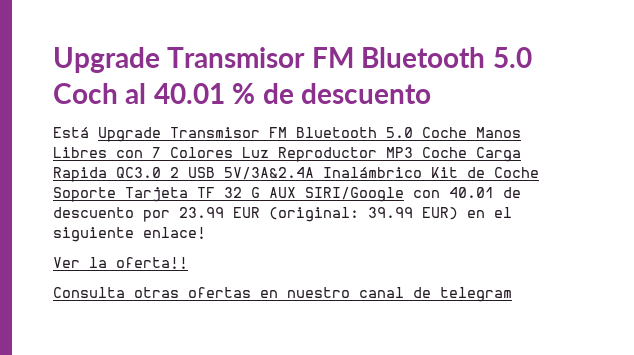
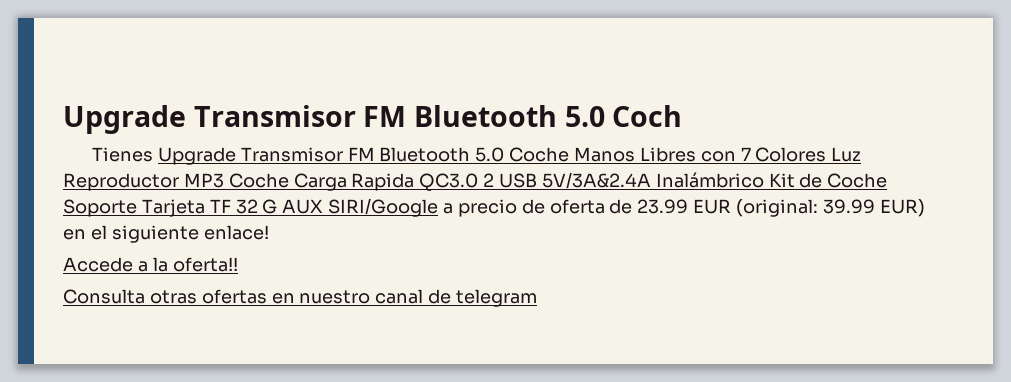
- Upgrade Transmisor FM Bluetooth 5.0 Coch al 40.01 % de descuento
- Está Upgrade Transmisor FM Bluetooth 5.0 Coche Manos Libres con 7 Colores Luz Reproductor MP3 Coche Carga Rapida QC3.0 2 USB 5V/3A&2.4A Inalámbrico Kit de Coche Soporte Tarjeta TF 32 G AUX SIRI/Google con 40.01 de descuento por 23.99 EUR (original: 39.99 EUR) en el siguiente enlace!
+ Upgrade Transmisor FM Bluetooth 5.0 Coch
+ Tienes Upgrade Transmisor FM Bluetooth 5.0 Coche Manos Libres con 7 Colores Luz Reproductor MP3 Coche Carga Rapida QC3.0 2 USB 5V/3A&2.4A Inalámbrico Kit de Coche Soporte Tarjeta TF 32 G AUX SIRI/Google a precio de oferta de 23.99 EUR (original: 39.99 EUR) en el siguiente enlace!
- Ver la oferta!!
+ Accede a la oferta!!

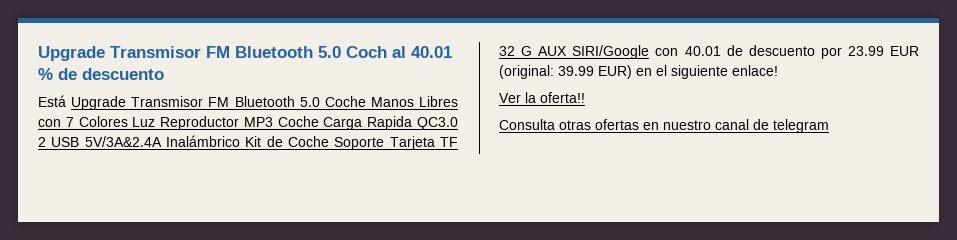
- Upgrade Transmisor FM Bluetooth 5.0 Coch
- Tienes Upgrade Transmisor FM Bluetooth 5.0 Coche Manos Libres con 7 Colores Luz Reproductor MP3 Coche Carga Rapida QC3.0 2 USB 5V/3A&2.4A Inalámbrico Kit de Coche Soporte Tarjeta TF 32 G AUX SIRI/Google a precio de oferta de 23.99 EUR (original: 39.99 EUR) en el siguiente enlace!
+ Upgrade Transmisor FM Bluetooth 5.0 Coch al 40.01 % de descuento
+ Está Upgrade Transmisor FM Bluetooth 5.0 Coche Manos Libres con 7 Colores Luz Reproductor MP3 Coche Carga Rapida QC3.0 2 USB 5V/3A&2.4A Inalámbrico Kit de Coche Soporte Tarjeta TF 32 G AUX SIRI/Google con 40.01 de descuento por 23.99 EUR (original: 39.99 EUR) en el siguiente enlace!
- Accede a la oferta!!
+ Ver la oferta!!

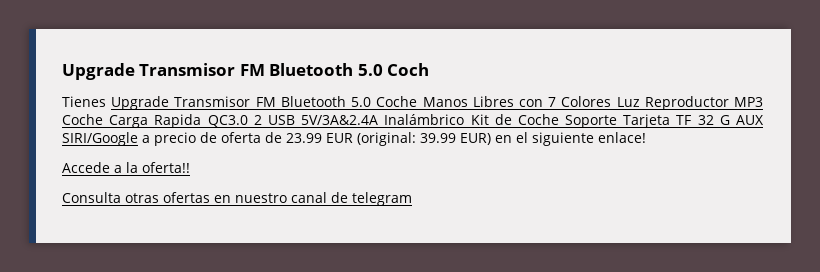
- Upgrade Transmisor FM Bluetooth 5.0 Coch al 40.01 % de descuento
- Está Upgrade Transmisor FM Bluetooth 5.0 Coche Manos Libres con 7 Colores Luz Reproductor MP3 Coche Carga Rapida QC3.0 2 USB 5V/3A&2.4A Inalámbrico Kit de Coche Soporte Tarjeta TF 32 G AUX SIRI/Google con 40.01 de descuento por 23.99 EUR (original: 39.99 EUR) en el siguiente enlace!
+ Upgrade Transmisor FM Bluetooth 5.0 Coch
+ Tienes Upgrade Transmisor FM Bluetooth 5.0 Coche Manos Libres con 7 Colores Luz Reproductor MP3 Coche Carga Rapida QC3.0 2 USB 5V/3A&2.4A Inalámbrico Kit de Coche Soporte Tarjeta TF 32 G AUX SIRI/Google a precio de oferta de 23.99 EUR (original: 39.99 EUR) en el siguiente enlace!
- Ver la oferta!!
+ Accede a la oferta!!

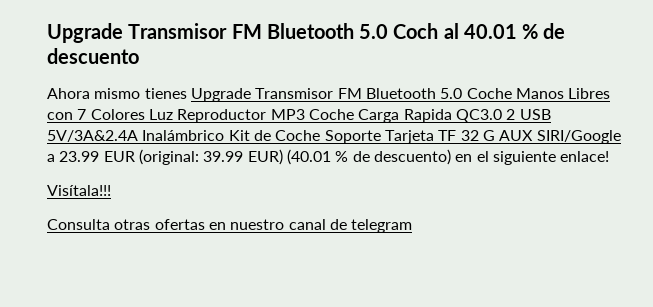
- Upgrade Transmisor FM Bluetooth 5.0 Coch
- Tienes Upgrade Transmisor FM Bluetooth 5.0 Coche Manos Libres con 7 Colores Luz Reproductor MP3 Coche Carga Rapida QC3.0 2 USB 5V/3A&2.4A Inalámbrico Kit de Coche Soporte Tarjeta TF 32 G AUX SIRI/Google a precio de oferta de 23.99 EUR (original: 39.99 EUR) en el siguiente enlace!
+ Upgrade Transmisor FM Bluetooth 5.0 Coch al 40.01 % de descuento
+ Ahora mismo tienes Upgrade Transmisor FM Bluetooth 5.0 Coche Manos Libres con 7 Colores Luz Reproductor MP3 Coche Carga Rapida QC3.0 2 USB 5V/3A&2.4A Inalámbrico Kit de Coche Soporte Tarjeta TF 32 G AUX SIRI/Google a 23.99 EUR (original: 39.99 EUR) (40.01 % de descuento) en el siguiente enlace!
- Accede a la oferta!!
+ Visítala!!!

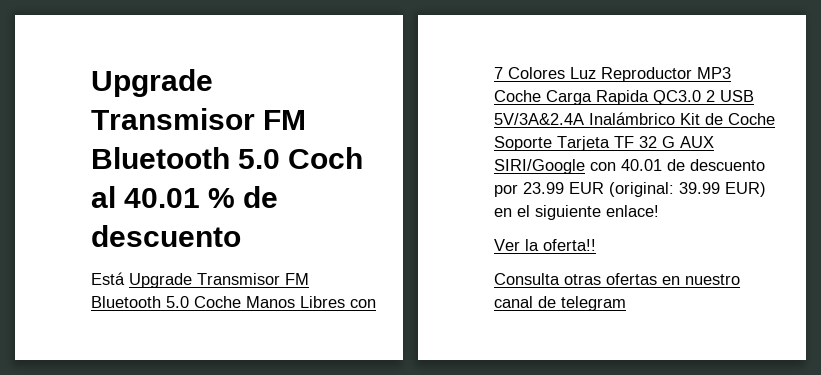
- Ahora mismo tienes Upgrade Transmisor FM Bluetooth 5.0 Coche Manos Libres con 7 Colores Luz Reproductor MP3 Coche Carga Rapida QC3.0 2 USB 5V/3A&2.4A Inalámbrico Kit de Coche Soporte Tarjeta TF 32 G AUX SIRI/Google a 23.99 EUR (original: 39.99 EUR) (40.01 % de descuento) en el siguiente enlace!
+ Está Upgrade Transmisor FM Bluetooth 5.0 Coche Manos Libres con 7 Colores Luz Reproductor MP3 Coche Carga Rapida QC3.0 2 USB 5V/3A&2.4A Inalámbrico Kit de Coche Soporte Tarjeta TF 32 G AUX SIRI/Google con 40.01 de descuento por 23.99 EUR (original: 39.99 EUR) en el siguiente enlace!
- Visítala!!!
+ Ver la oferta!!

